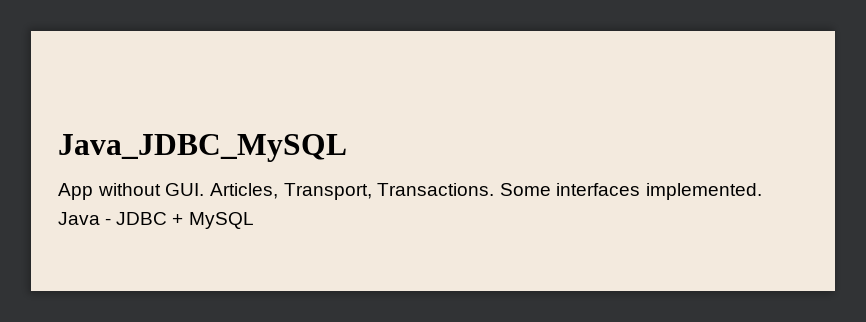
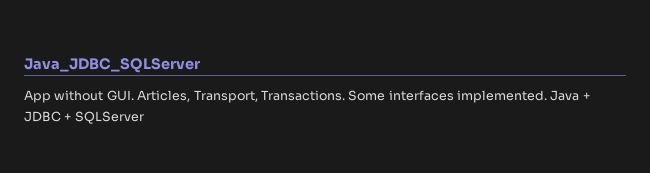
- Java_JDBC_MySQL
+ Java_JDBC_SQLServer
- Java - JDBC + MySQL
+ Java + JDBC + SQLServer

